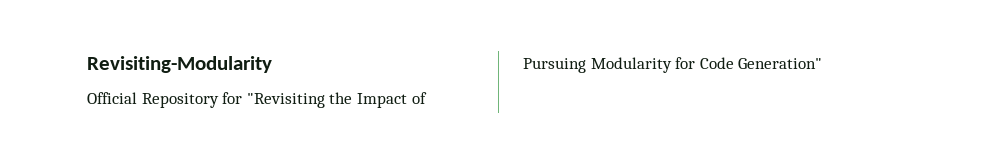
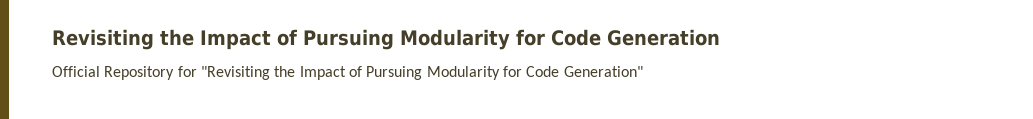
- Revisiting-Modularity
+ Revisiting the Impact of Pursuing Modularity for Code Generation

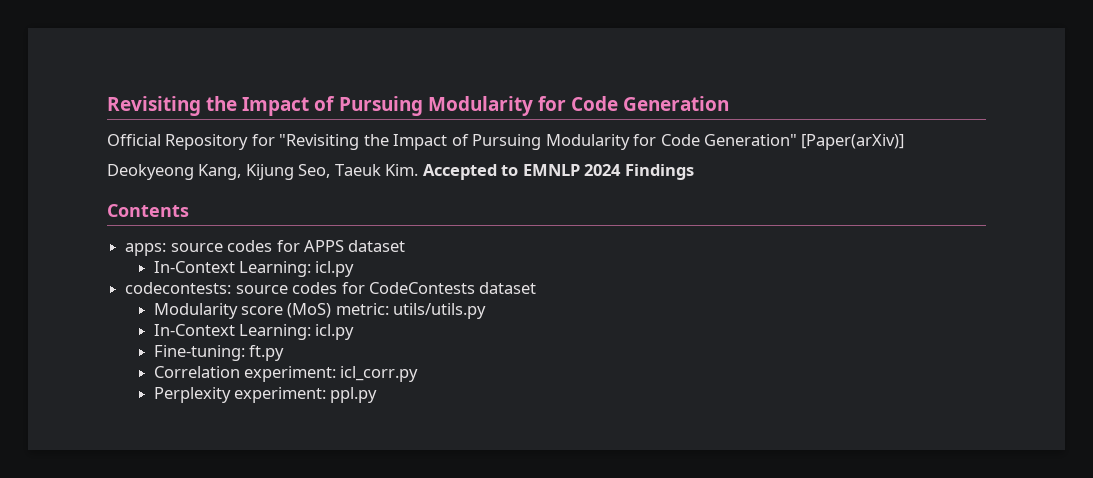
- Official Repository for "Revisiting the Impact of Pursuing Modularity for Code Generation"
+ Official Repository for "Revisiting the Impact of Pursuing Modularity for Code Generation" [Paper(arXiv)]
+ Deokyeong Kang, Kijung Seo, Taeuk Kim. Accepted to EMNLP 2024 Findings
+ Contents
+ apps: source codes for APPS dataset
+ In-Context Learning: icl.py
+ codecontests: source codes for CodeContests dataset
+ Modularity score (MoS) metric: utils/utils.py
+ In-Context Learning: icl.py
+ Fine-tuning: ft.py
+ Correlation experiment: icl_corr.py
+ Perplexity experiment: ppl.py

